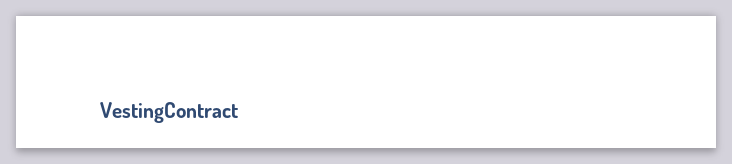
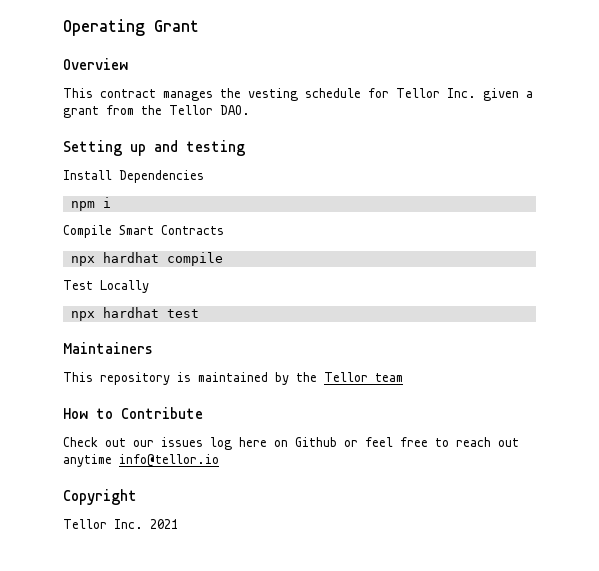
- VestingContract
+ Operating Grant
+ Overview
+ This contract manages the vesting schedule for Tellor Inc. given a grant from the Tellor DAO.
+ Setting up and testing
+ Install Dependencies
+ npm i
+ Compile Smart Contracts
+ npx hardhat compile
+ Test Locally
+ npx hardhat test
+ Maintainers
+ This repository is maintained by the Tellor team
+ How to Contribute
+ Check out our issues log here on Github or feel free to reach out anytime info@tellor.io
+ Copyright
+ Tellor Inc. 2021

